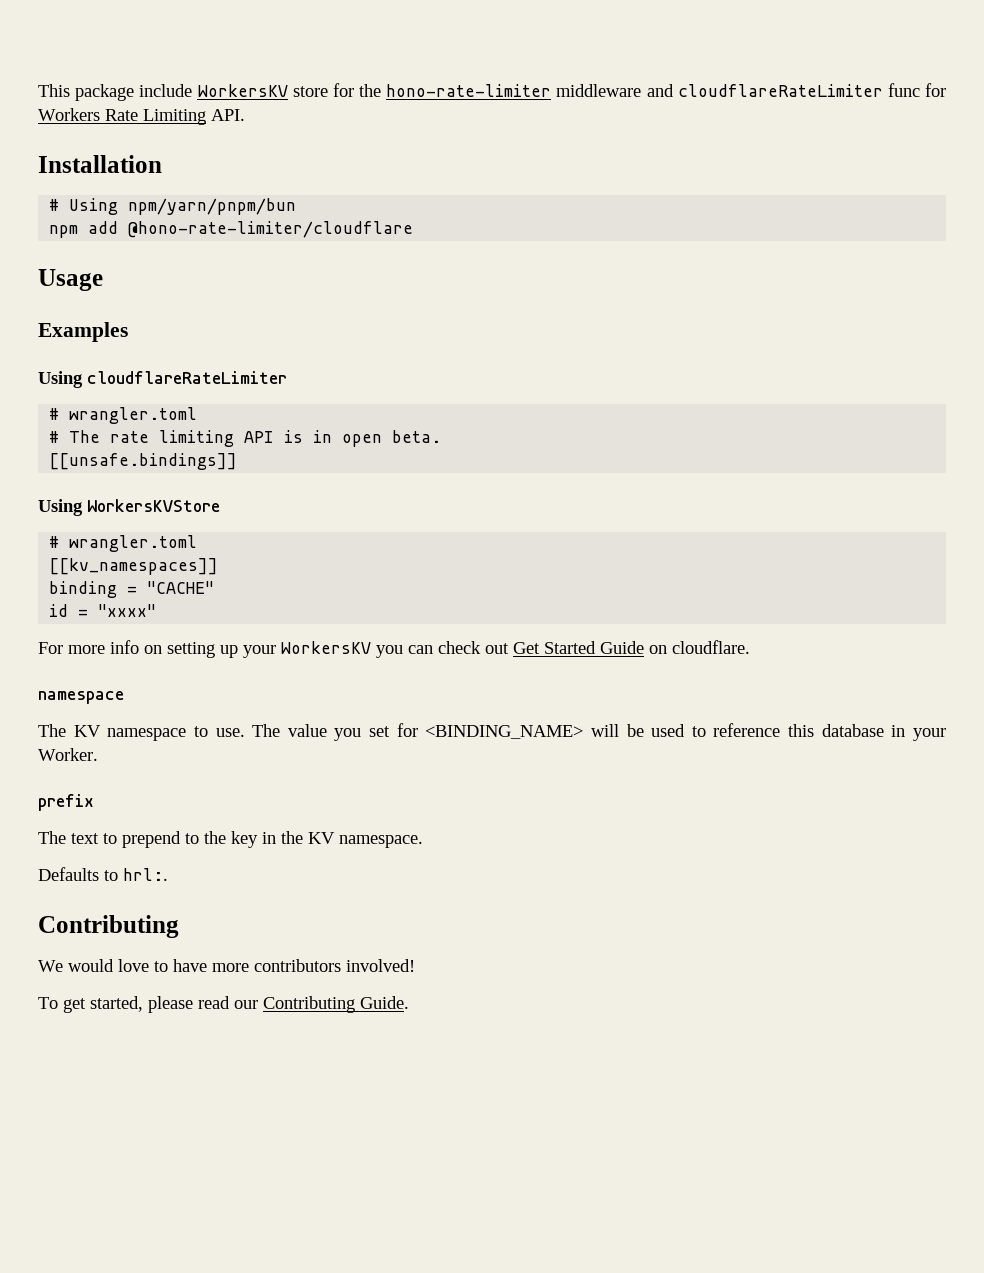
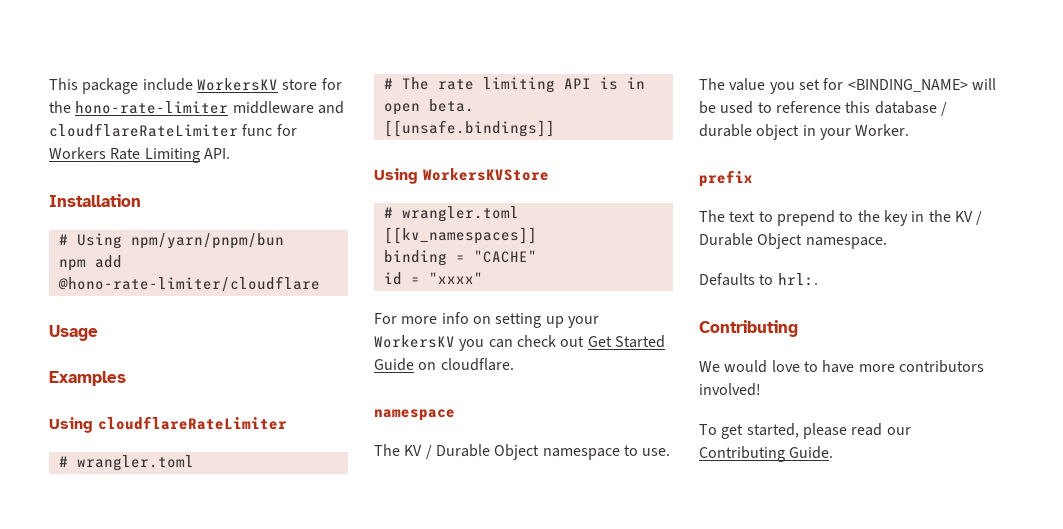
- The KV namespace to use.
+ The KV / Durable Object namespace to use.
- The value you set for <BINDING_NAME> will be used to reference this database in your Worker.
+ The value you set for <BINDING_NAME> will be used to reference this database / durable object in your Worker.
- The text to prepend to the key in the KV namespace.
+ The text to prepend to the key in the KV / Durable Object namespace.

